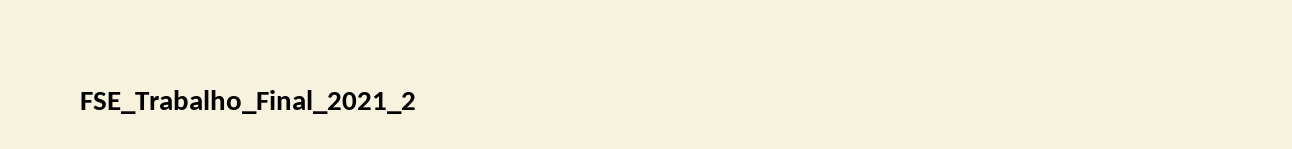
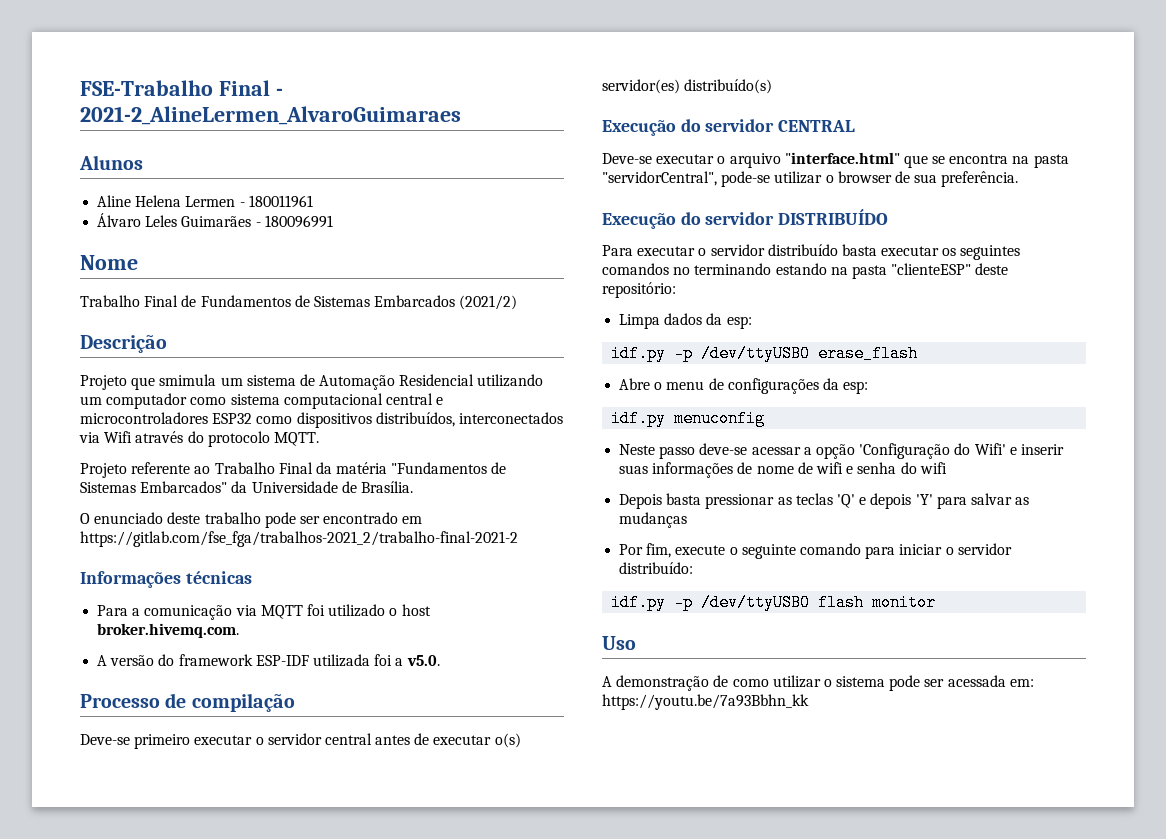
- FSE_Trabalho_Final_2021_2
+ FSE-Trabalho Final - 2021-2_AlineLermen_AlvaroGuimaraes
+ Alunos
+ Aline Helena Lermen - 180011961
+ Álvaro Leles Guimarães - 180096991
+ Nome
+ Trabalho Final de Fundamentos de Sistemas Embarcados (2021/2)
+ Descrição
+ Projeto que smimula um sistema de Automação Residencial utilizando um computador como sistema computacional central e microcontroladores ESP32 como dispositivos distribuídos, interconectados via Wifi através do protocolo MQTT.
+ Projeto referente ao Trabalho Final da matéria "Fundamentos de Sistemas Embarcados" da Universidade de Brasília.
+ O enunciado deste trabalho pode ser encontrado em https://gitlab.com/fse_fga/trabalhos-2021_2/trabalho-final-2021-2
+ Informações técnicas
+ Para a comunicação via MQTT foi utilizado o host broker.hivemq.com.
+ A versão do framework ESP-IDF utilizada foi a v5.0.
+ Processo de compilação
+ Deve-se primeiro executar o servidor central antes de executar o(s) servidor(es) distribuído(s)
+ Execução do servidor CENTRAL
+ Deve-se executar o arquivo "interface.html" que se encontra na pasta "servidorCentral", pode-se utilizar o browser de sua preferência.
+ Execução do servidor DISTRIBUÍDO
+ Para executar o servidor distribuído basta executar os seguintes comandos no terminando estando na pasta "clienteESP" deste repositório:
+ Limpa dados da esp:
+ idf.py -p /dev/ttyUSB0 erase_flash
+ Abre o menu de configurações da esp:
+ idf.py menuconfig
+ Neste passo deve-se acessar a opção 'Configuração do Wifi' e inserir suas informações de nome de wifi e senha do wifi
+ Depois basta pressionar as teclas 'Q' e depois 'Y' para salvar as mudanças
+ Por fim, execute o seguinte comando para iniciar o servidor distribuído:
+ idf.py -p /dev/ttyUSB0 flash monitor
+ Uso
+ A demonstração de como utilizar o sistema pode ser acessada em: https://youtu.be/7a93Bbhn_kk

